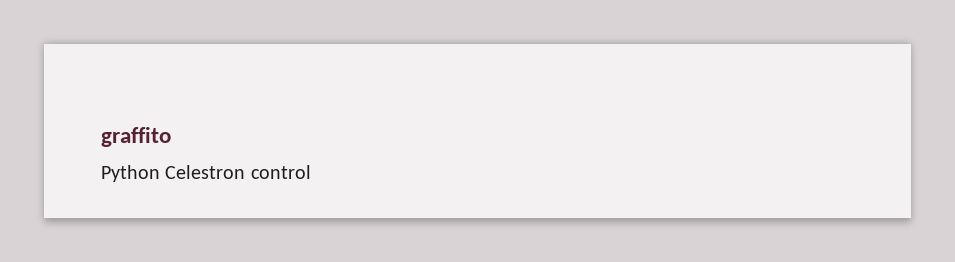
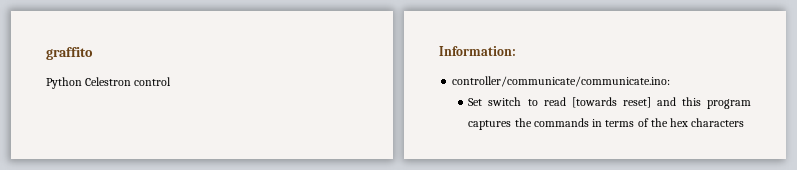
+ Information:
+ controller/communicate/communicate.ino:
+ Set switch to read [towards reset] and this program captures the commands in terms of the hex characters

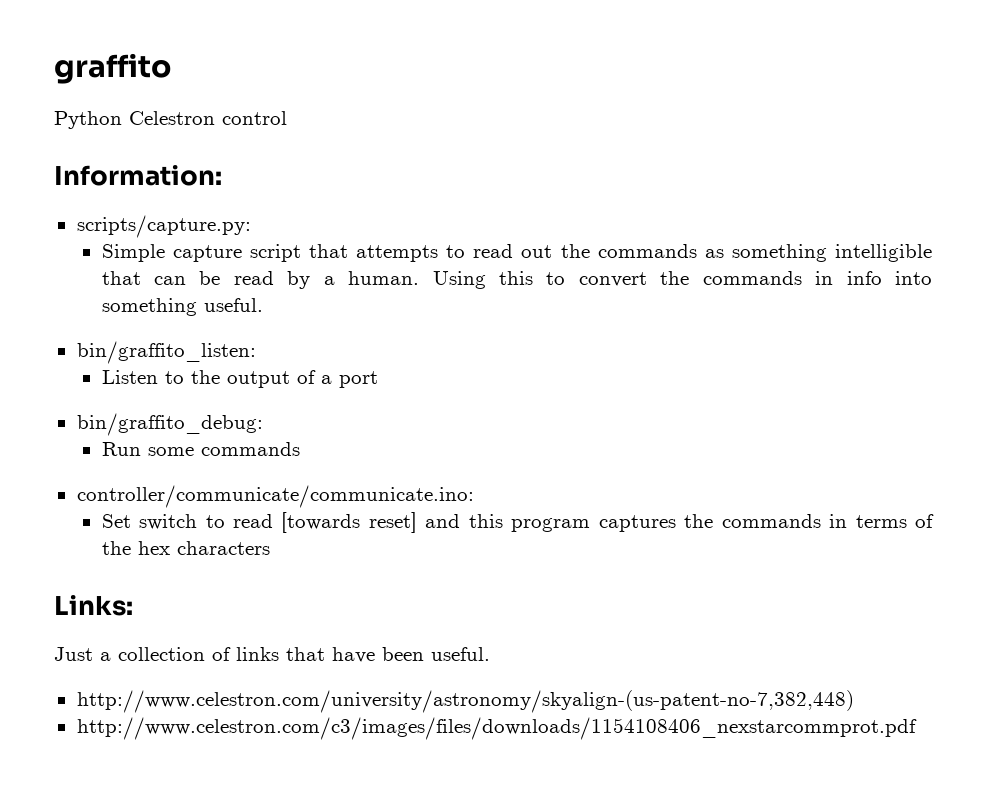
+ scripts/capture.py:
+ Simple capture script that attempts to read out the commands as something intelligible that can be read by a human. Using this to convert the commands in info into something useful.
+ bin/graffito_listen:
+ Listen to the output of a port
+ bin/graffito_debug:
+ Run some commands
+ Links:
+ Just a collection of links that have been useful.
+ http://www.celestron.com/university/astronomy/skyalign-(us-patent-no-7,382,448)
+ http://www.celestron.com/c3/images/files/downloads/1154108406_nexstarcommprot.pdf

